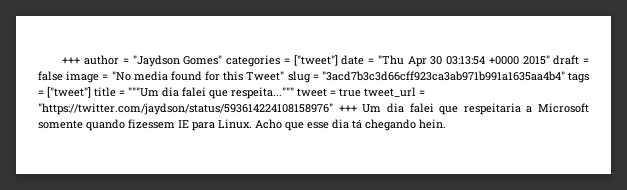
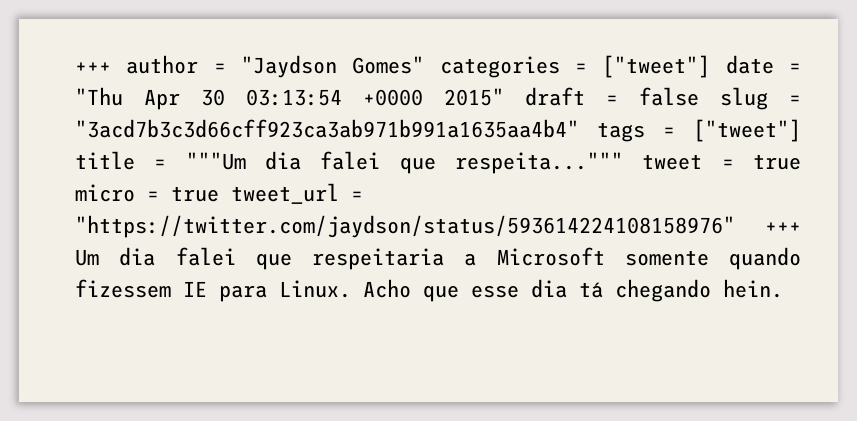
- +++ author = "Jaydson Gomes" categories = ["tweet"] date = "Thu Apr 30 03:13:54 +0000 2015" draft = false image = "No media found for this Tweet" slug = "3acd7b3c3d66cff923ca3ab971b991a1635aa4b4" tags = ["tweet"] title = """Um dia falei que respeita...""" tweet = true tweet_url = "https://twitter.com/jaydson/status/593614224108158976" +++ Um dia falei que respeitaria a Microsoft somente quando fizessem IE para Linux.
+ +++ author = "Jaydson Gomes" categories = ["tweet"] date = "Thu Apr 30 03:13:54 +0000 2015" draft = false slug = "3acd7b3c3d66cff923ca3ab971b991a1635aa4b4" tags = ["tweet"] title = """Um dia falei que respeita...""" tweet = true micro = true tweet_url = "https://twitter.com/jaydson/status/593614224108158976" +++ Um dia falei que respeitaria a Microsoft somente quando fizessem IE para Linux.

